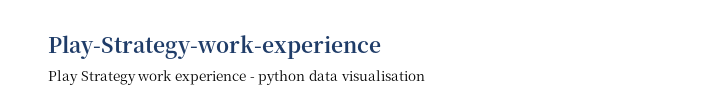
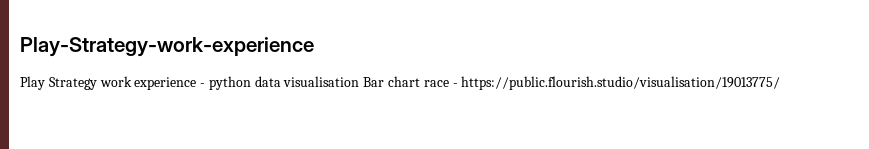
- Play Strategy work experience - python data visualisation
+ Play Strategy work experience - python data visualisation Bar chart race - https://public.flourish.studio/visualisation/19013775/

